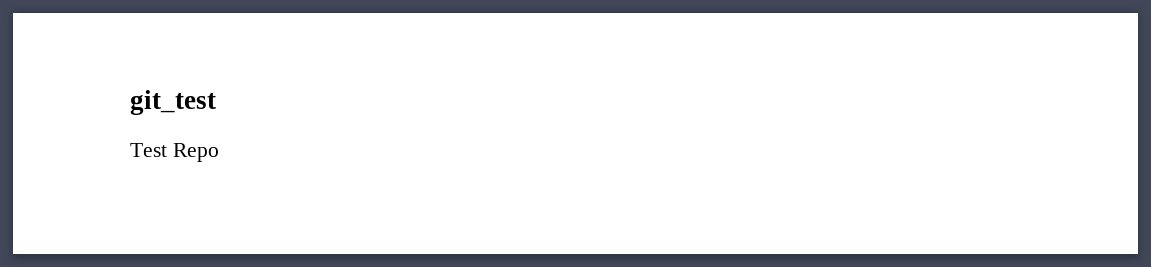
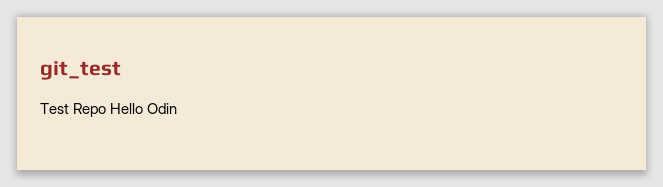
- Test Repo
+ Test Repo Hello Odin

